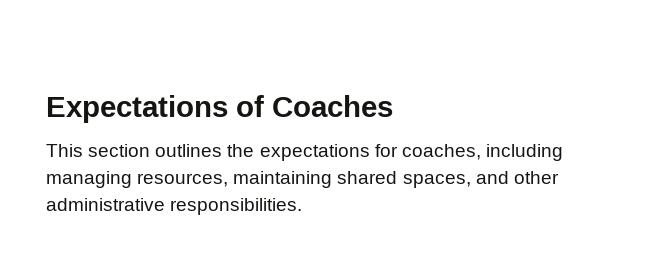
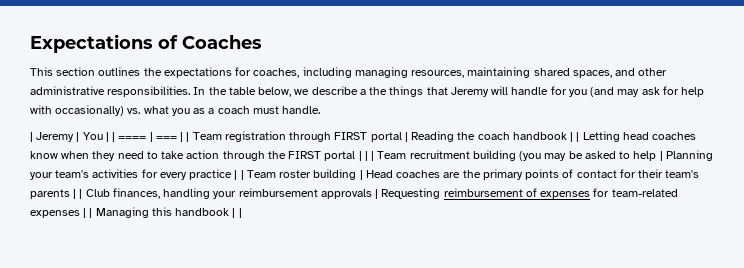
+ In the table below, we describe a the things that Jeremy will handle for you (and may ask for help with occasionally) vs. what you as a coach must handle.
+ | Jeremy | You | | ==== | === | | Team registration through FIRST portal | Reading the coach handbook | | Letting head coaches know when they need to take action through the FIRST portal | | | Team recruitment building (you may be asked to help | Planning your team's activities for every practice | | Team roster building | Head coaches are the primary points of contact for their team's parents | | Club finances, handling your reimbursement approvals | Requesting reimbursement of expenses for team-related expenses | | Managing this handbook | |

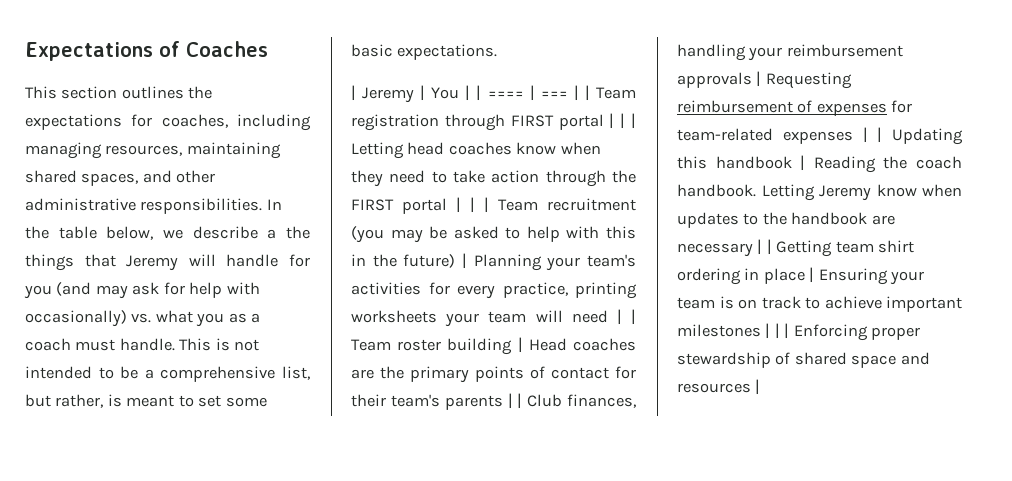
+ This is not intended to be a comprehensive list, but rather, is meant to set some basic expectations.
- | Jeremy | You | | ==== | === | | Team registration through FIRST portal | Reading the coach handbook | | Letting head coaches know when they need to take action through the FIRST portal | | | Team recruitment building (you may be asked to help | Planning your team's activities for every practice | | Team roster building | Head coaches are the primary points of contact for their team's parents | | Club finances, handling your reimbursement approvals | Requesting reimbursement of expenses for team-related expenses | | Managing this handbook | |
+ | Jeremy | You | | ==== | === | | Team registration through FIRST portal | | | Letting head coaches know when they need to take action through the FIRST portal | | | Team recruitment (you may be asked to help with this in the future) | Planning your team's activities for every practice, printing worksheets your team will need | | Team roster building | Head coaches are the primary points of contact for their team's parents | | Club finances, handling your reimbursement approvals | Requesting reimbursement of expenses for team-related expenses | | Updating this handbook | Reading the coach handbook. Letting Jeremy know when updates to the handbook are necessary | | Getting team shirt ordering in place | Ensuring your team is on track to achieve important milestones | | | Enforcing proper stewardship of shared space and resources |

